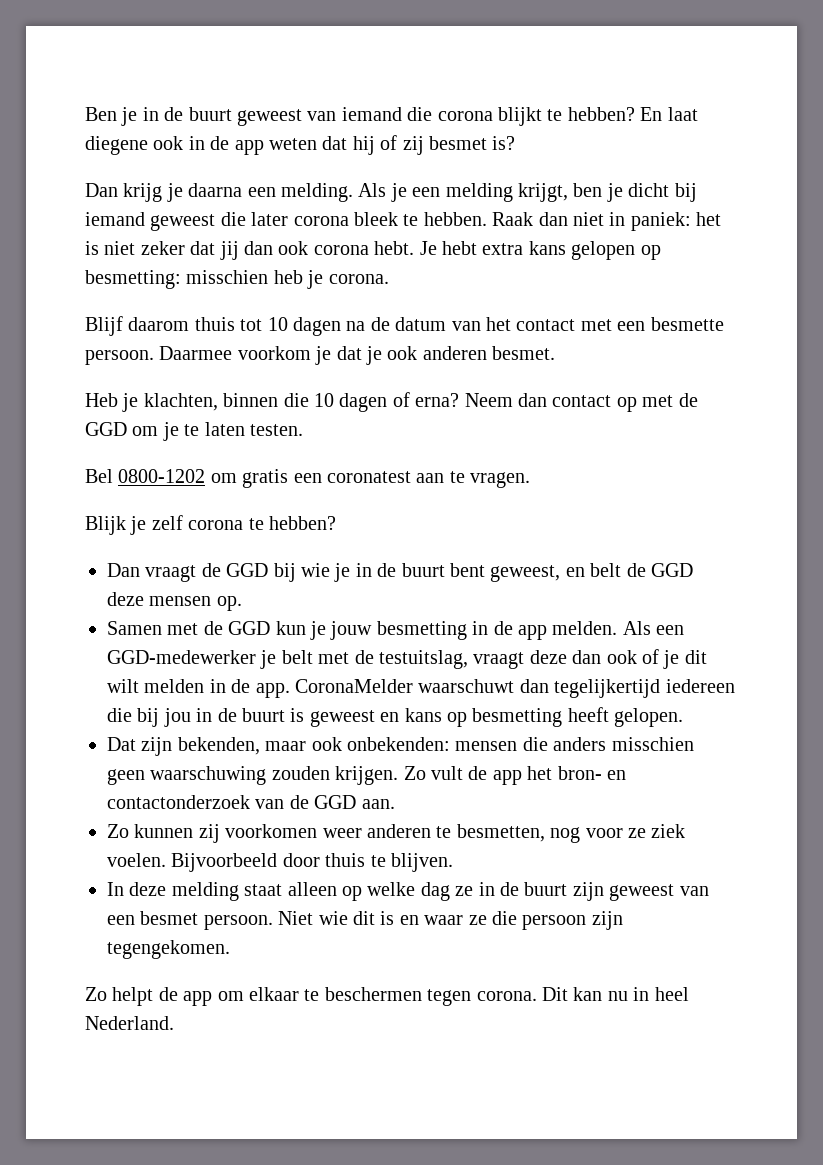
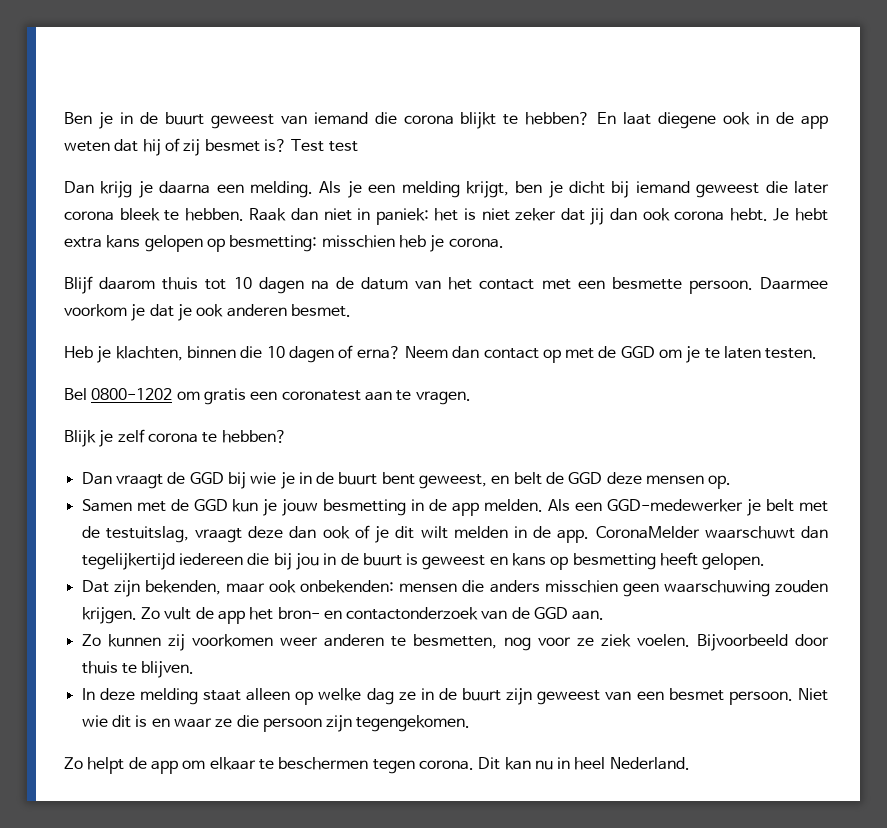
+ Test test

